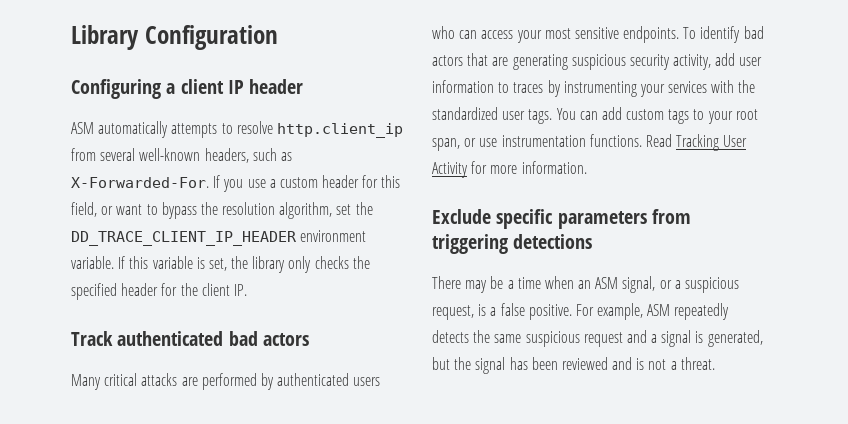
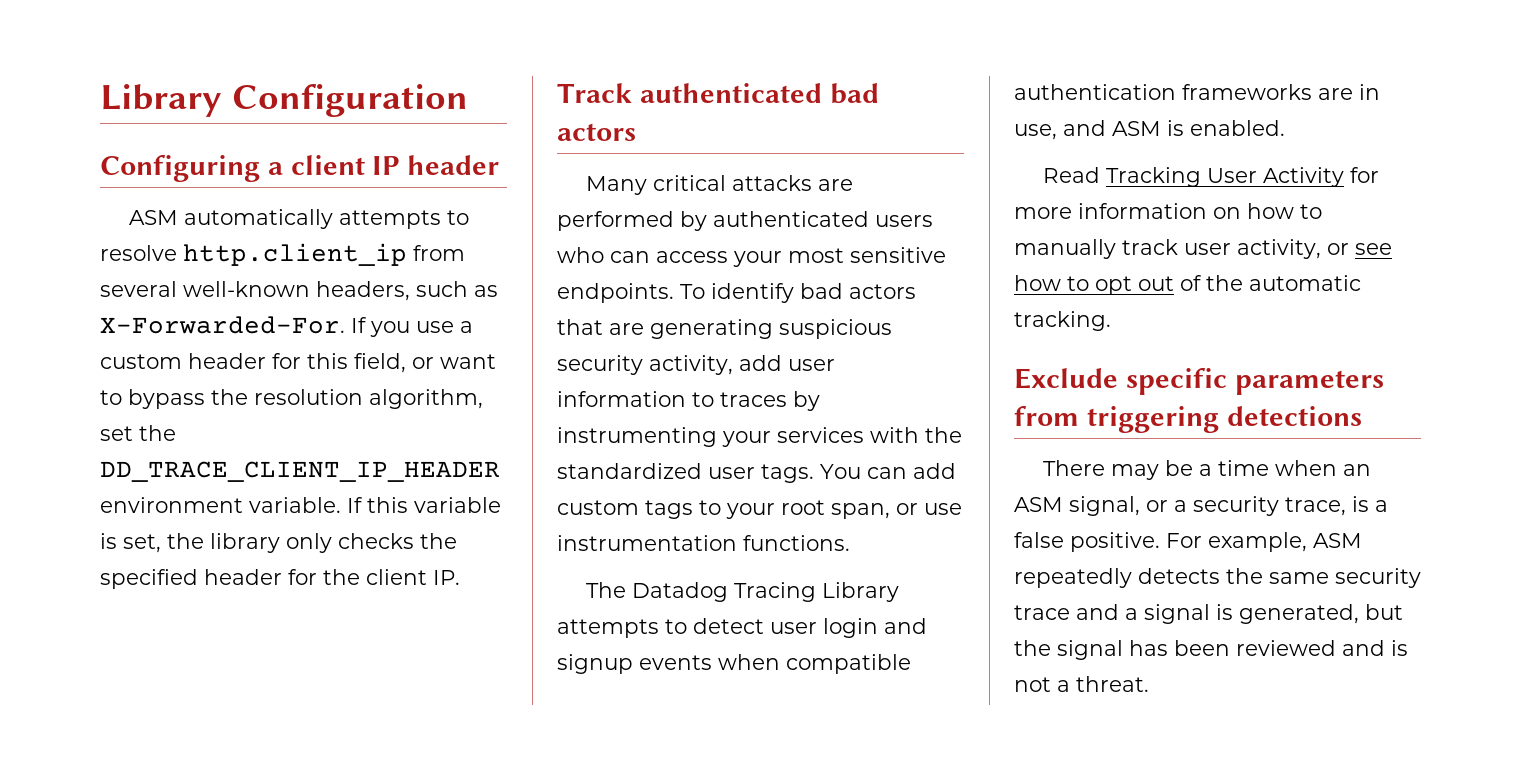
- You can add custom tags to your root span, or use instrumentation functions. Read Tracking User Activity for more information.
+ You can add custom tags to your root span, or use instrumentation functions.
+ The Datadog Tracing Library attempts to detect user login and signup events when compatible authentication frameworks are in use, and ASM is enabled.
+ Read Tracking User Activity for more information on how to manually track user activity, or see how to opt out of the automatic tracking.
- There may be a time when an ASM signal, or a suspicious request, is a false positive.
+ There may be a time when an ASM signal, or a security trace, is a false positive.
- For example, ASM repeatedly detects the same suspicious request and a signal is generated, but the signal has been reviewed and is not a threat.
+ For example, ASM repeatedly detects the same security trace and a signal is generated, but the signal has been reviewed and is not a threat.

